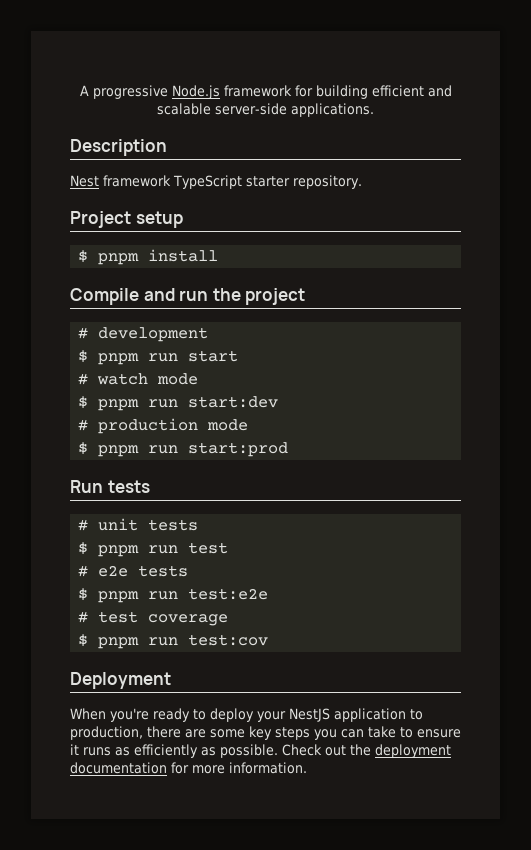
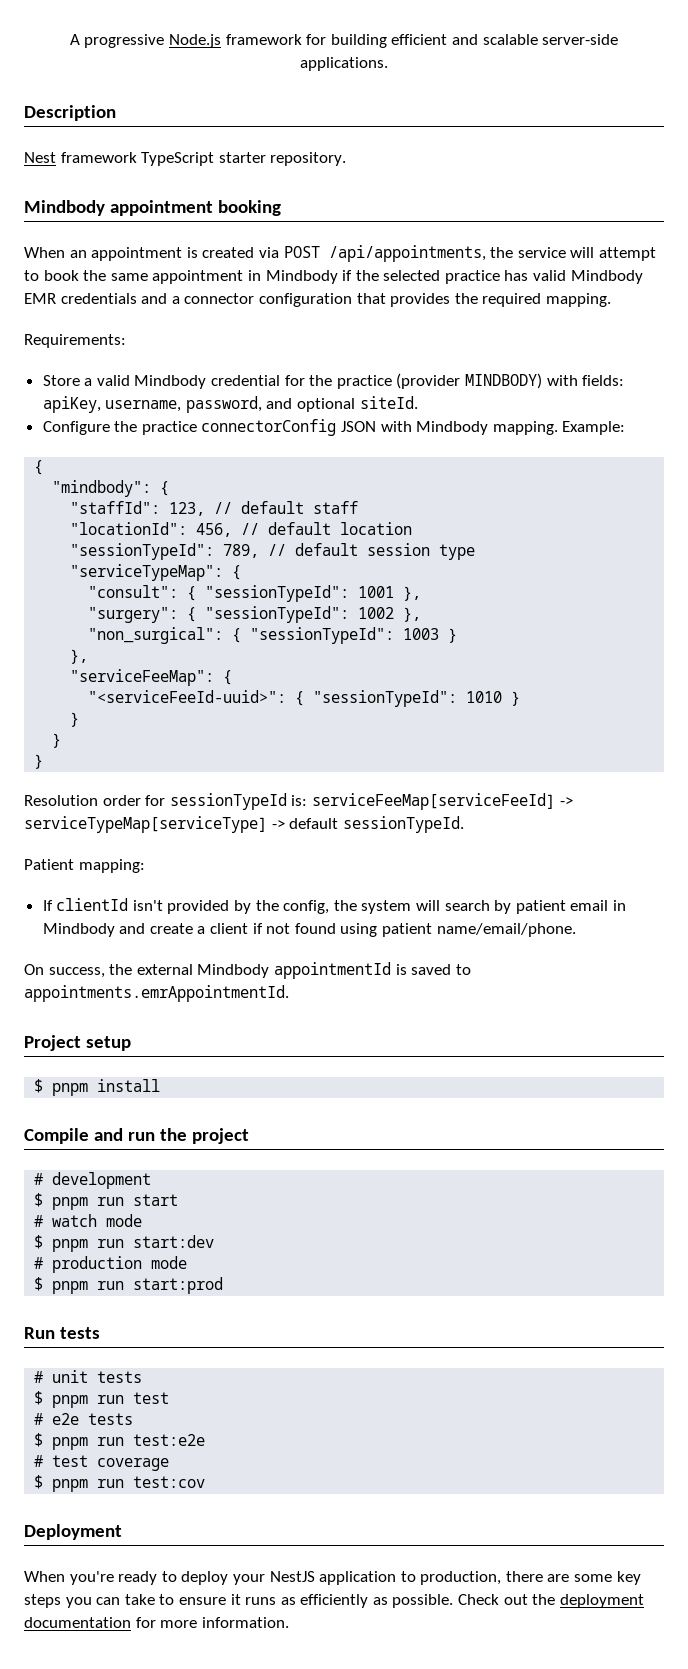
+ Mindbody appointment booking
+ When an appointment is created via POST /api/appointments, the service will attempt to book the same appointment in Mindbody if the selected practice has valid Mindbody EMR credentials and a connector configuration that provides the required mapping.
+ Requirements:
+ Store a valid Mindbody credential for the practice (provider MINDBODY) with fields: apiKey, username, password, and optional siteId.
+ Configure the practice connectorConfig JSON with Mindbody mapping. Example:
+ {
+ "mindbody": {
+ "staffId": 123, // default staff
+ "locationId": 456, // default location
+ "sessionTypeId": 789, // default session type
+ "serviceTypeMap": {
+ "consult": { "sessionTypeId": 1001 },
+ "surgery": { "sessionTypeId": 1002 },
+ "non_surgical": { "sessionTypeId": 1003 }
+ },
+ "serviceFeeMap": {
+ "<serviceFeeId-uuid>": { "sessionTypeId": 1010 }
+ }
+ }
+ }
+ Resolution order for sessionTypeId is: serviceFeeMap[serviceFeeId] -> serviceTypeMap[serviceType] -> default sessionTypeId.
+ Patient mapping:
+ If clientId isn't provided by the config, the system will search by patient email in Mindbody and create a client if not found using patient name/email/phone.
+ On success, the external Mindbody appointmentId is saved to appointments.emrAppointmentId.

